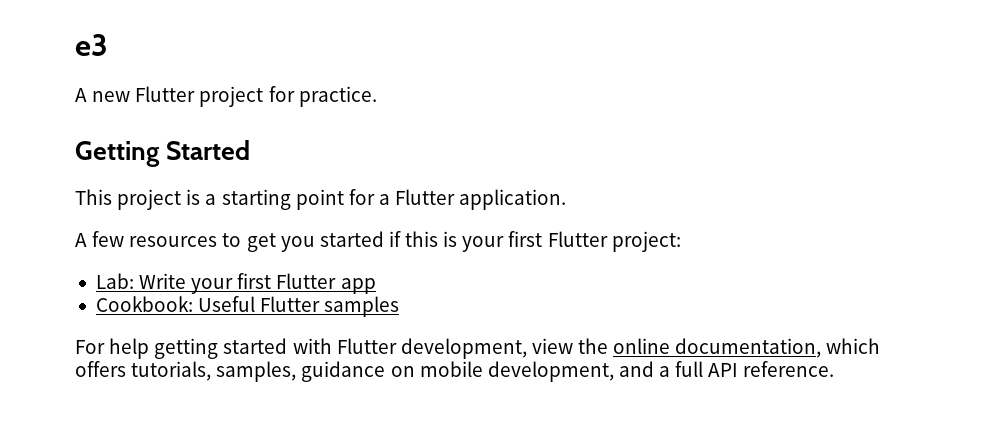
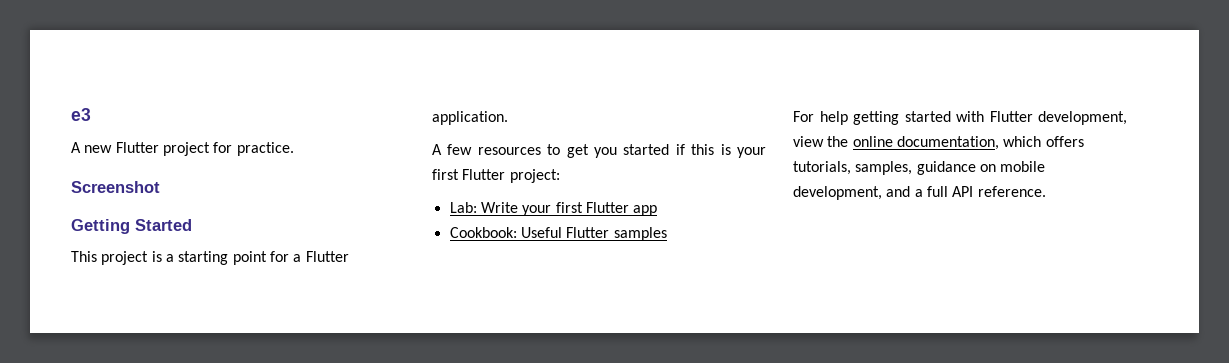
+ Screenshot

